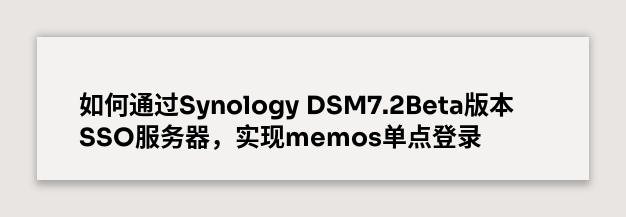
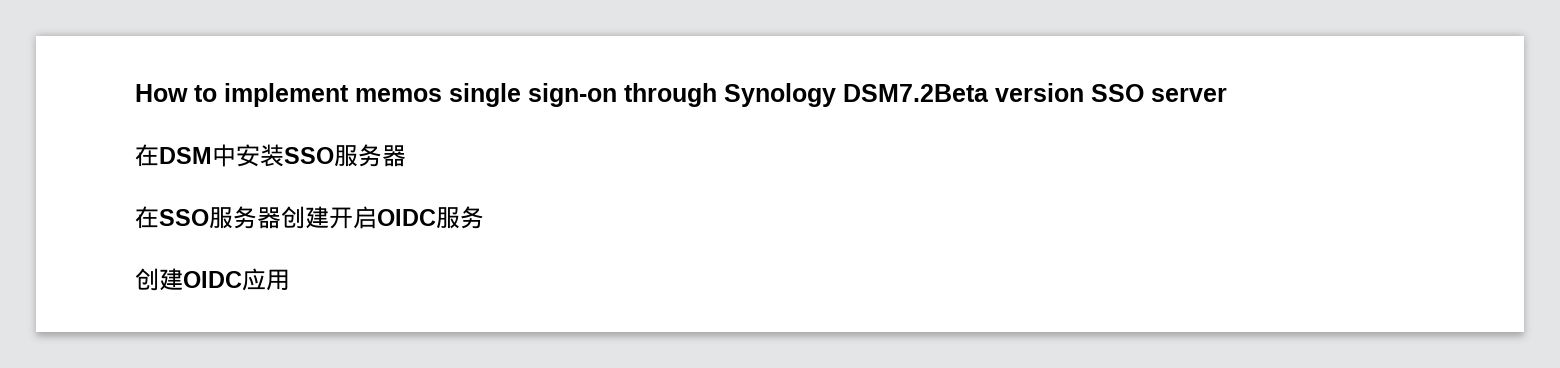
- 如何通过Synology DSM7.2Beta版本SSO服务器，实现memos单点登录
+ How to implement memos single sign-on through Synology DSM7.2Beta version SSO server
+ 在DSM中安装SSO服务器
+ 在SSO服务器创建开启OIDC服务
+ 创建OIDC应用

